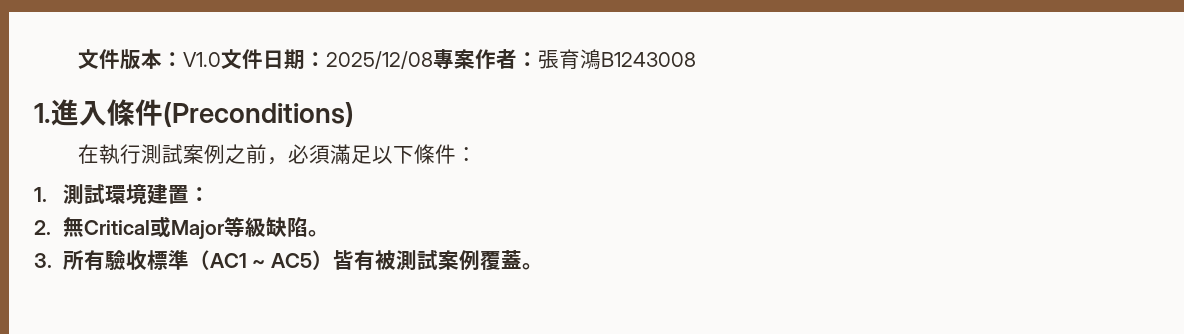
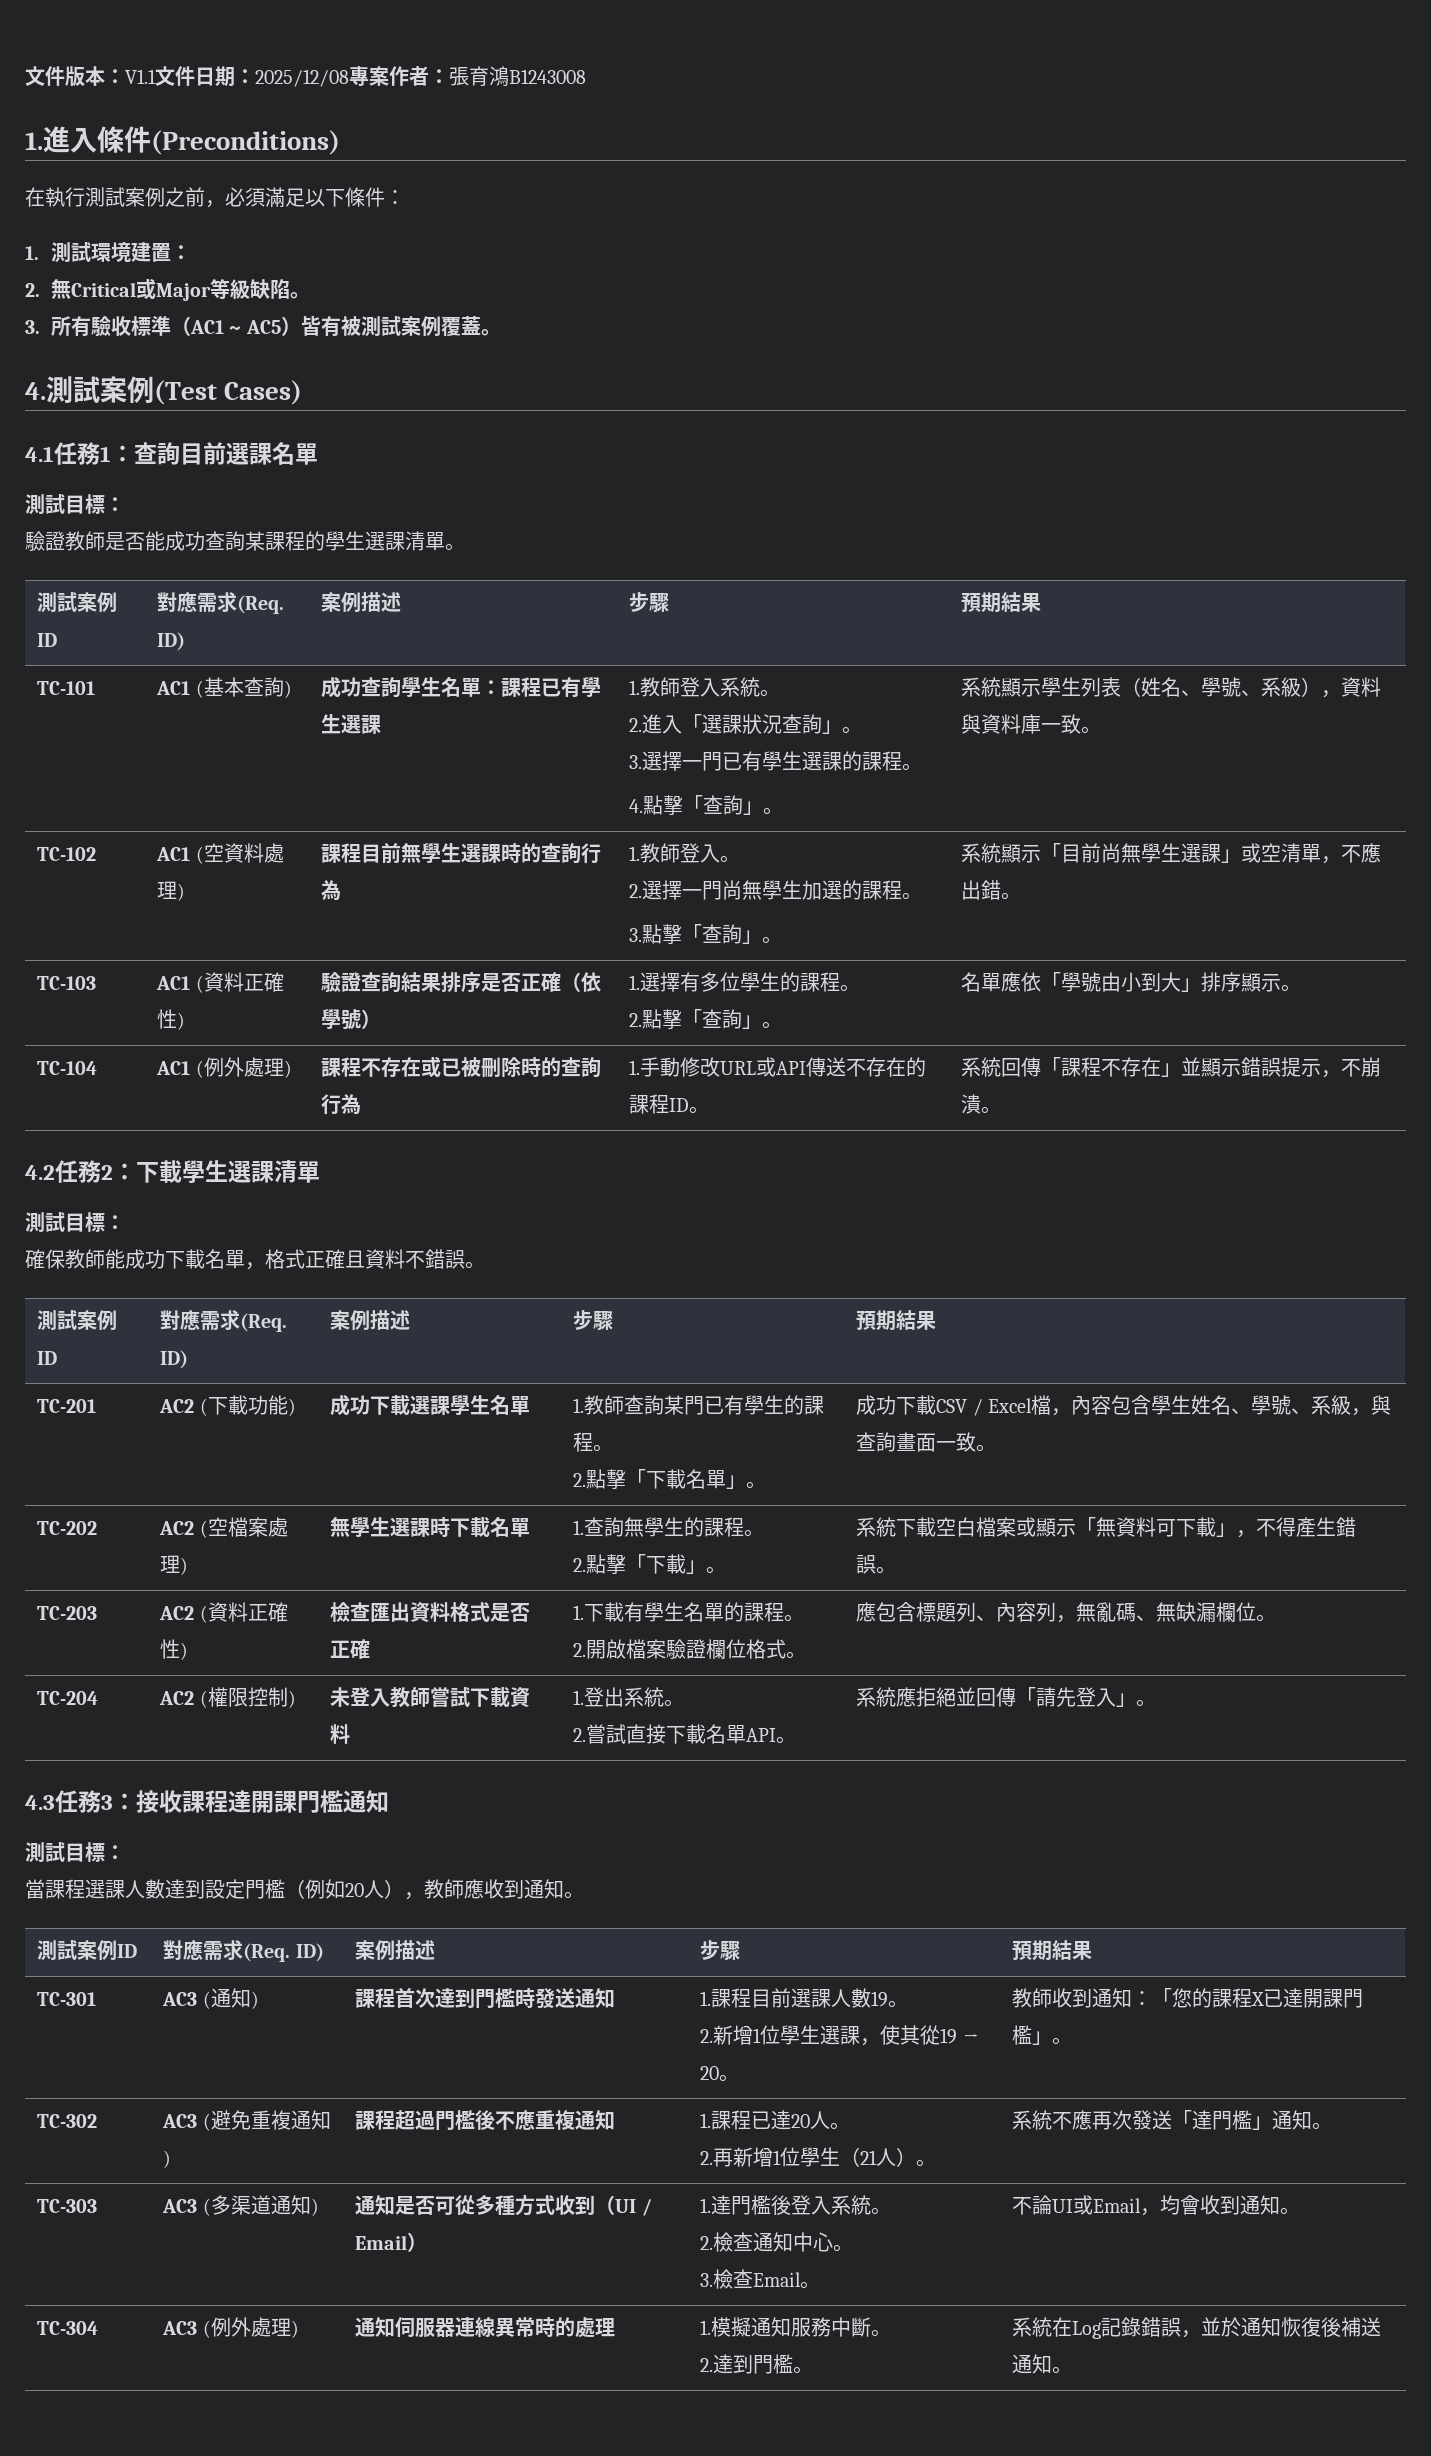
- 文件版本：V1.0文件日期：2025/12/08專案作者：張育鴻B1243008
+ 文件版本：V1.1文件日期：2025/12/08專案作者：張育鴻B1243008
+ 4.測試案例(Test Cases)
+ 4.1任務1：查詢目前選課名單
+ 測試目標：
+ 驗證教師是否能成功查詢某課程的學生選課清單。
+ 測試案例ID | 對應需求(Req. ID) | 案例描述 | 步驟 | 預期結果
+ TC-101 | AC1 (基本查詢) | 成功查詢學生名單：課程已有學生選課 | 1.教師登入系統。
+ 2.進入「選課狀況查詢」。
+ 3.選擇一門已有學生選課的課程。
+ 4.點擊「查詢」。 | 系統顯示學生列表（姓名、學號、系級），資料與資料庫一致。
+ TC-102 | AC1 (空資料處理) | 課程目前無學生選課時的查詢行為 | 1.教師登入。
+ 2.選擇一門尚無學生加選的課程。
+ 3.點擊「查詢」。 | 系統顯示「目前尚無學生選課」或空清單，不應出錯。
+ TC-103 | AC1 (資料正確性) | 驗證查詢結果排序是否正確（依學號） | 1.選擇有多位學生的課程。
+ 2.點擊「查詢」。 | 名單應依「學號由小到大」排序顯示。
+ TC-104 | AC1 (例外處理) | 課程不存在或已被刪除時的查詢行為 | 1.手動修改URL或API傳送不存在的課程ID。 | 系統回傳「課程不存在」並顯示錯誤提示，不崩潰。
+ 4.2任務2：下載學生選課清單
+ 測試目標：
+ 確保教師能成功下載名單，格式正確且資料不錯誤。
+ 測試案例ID | 對應需求(Req. ID) | 案例描述 | 步驟 | 預期結果
+ TC-201 | AC2 (下載功能) | 成功下載選課學生名單 | 1.教師查詢某門已有學生的課程。
+ 2.點擊「下載名單」。 | 成功下載CSV / Excel檔，內容包含學生姓名、學號、系級，與查詢畫面一致。
+ TC-202 | AC2 (空檔案處理) | 無學生選課時下載名單 | 1.查詢無學生的課程。
+ 2.點擊「下載」。 | 系統下載空白檔案或顯示「無資料可下載」，不得產生錯誤。
+ TC-203 | AC2 (資料正確性) | 檢查匯出資料格式是否正確 | 1.下載有學生名單的課程。
+ 2.開啟檔案驗證欄位格式。 | 應包含標題列、內容列，無亂碼、無缺漏欄位。
+ TC-204 | AC2 (權限控制) | 未登入教師嘗試下載資料 | 1.登出系統。
+ 2.嘗試直接下載名單API。 | 系統應拒絕並回傳「請先登入」。
+ 4.3任務3：接收課程達開課門檻通知
+ 測試目標：
+ 當課程選課人數達到設定門檻（例如20人），教師應收到通知。
+ 測試案例ID | 對應需求(Req. ID) | 案例描述 | 步驟 | 預期結果
+ TC-301 | AC3 (通知) | 課程首次達到門檻時發送通知 | 1.課程目前選課人數19。
+ 2.新增1位學生選課，使其從19 → 20。 | 教師收到通知：「您的課程X已達開課門檻」。
+ TC-302 | AC3 (避免重複通知) | 課程超過門檻後不應重複通知 | 1.課程已達20人。
+ 2.再新增1位學生（21人）。 | 系統不應再次發送「達門檻」通知。
+ TC-303 | AC3 (多渠道通知) | 通知是否可從多種方式收到（UI / Email） | 1.達門檻後登入系統。
+ 2.檢查通知中心。
+ 3.檢查Email。 | 不論UI或Email，均會收到通知。
+ TC-304 | AC3 (例外處理) | 通知伺服器連線異常時的處理 | 1.模擬通知服務中斷。
+ 2.達到門檻。 | 系統在Log記錄錯誤，並於通知恢復後補送通知。

